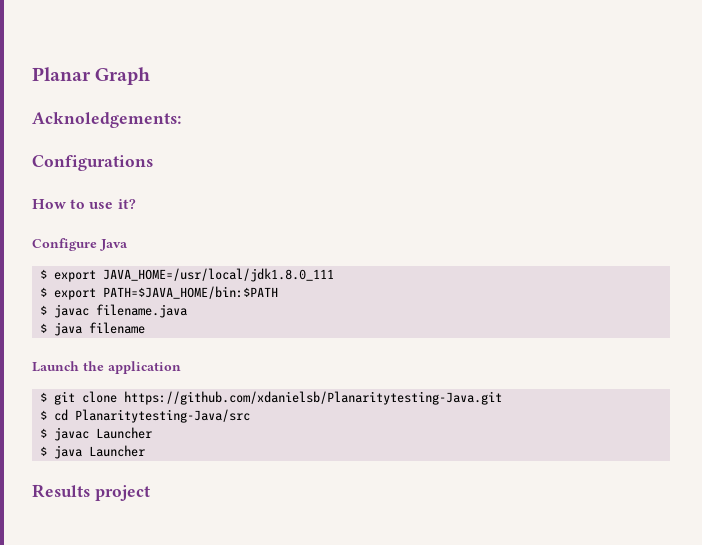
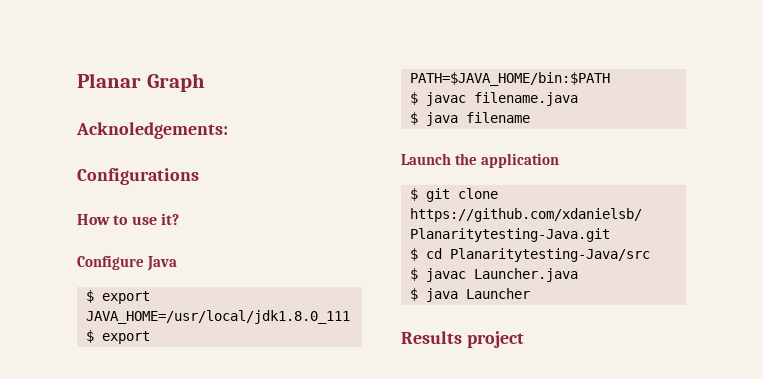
- $ javac Launcher
+ $ javac Launcher.java

